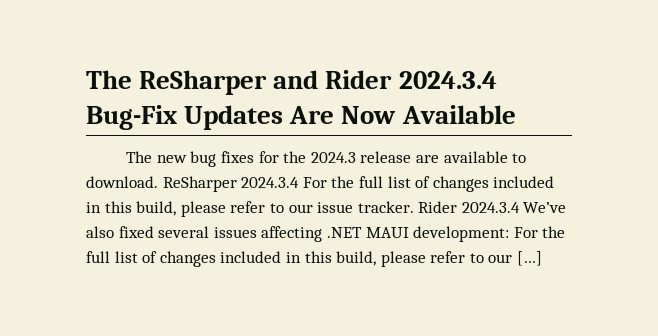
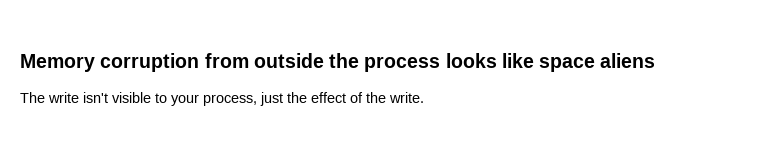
- The ReSharper and Rider 2024.3.4 Bug-Fix Updates Are Now Available
- The new bug fixes for the 2024.3 release are available to download. ReSharper 2024.3.4 For the full list of changes included in this build, please refer to our issue tracker. Rider 2024.3.4 We’ve also fixed several issues affecting .NET MAUI development: For the full list of changes included in this build, please refer to our […]
+ Memory corruption from outside the process looks like space aliens
+ The write isn't visible to your process, just the effect of the write.

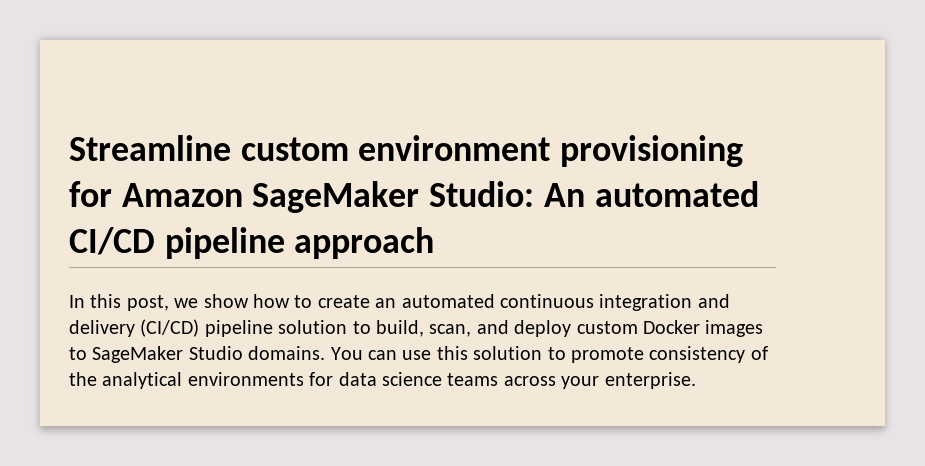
- Memory corruption from outside the process looks like space aliens
- The write isn't visible to your process, just the effect of the write.
+ Streamline custom environment provisioning for Amazon SageMaker Studio: An automated CI/CD pipeline approach
+ In this post, we show how to create an automated continuous integration and delivery (CI/CD) pipeline solution to build, scan, and deploy custom Docker images to SageMaker Studio domains. You can use this solution to promote consistency of the analytical environments for data science teams across your enterprise.

